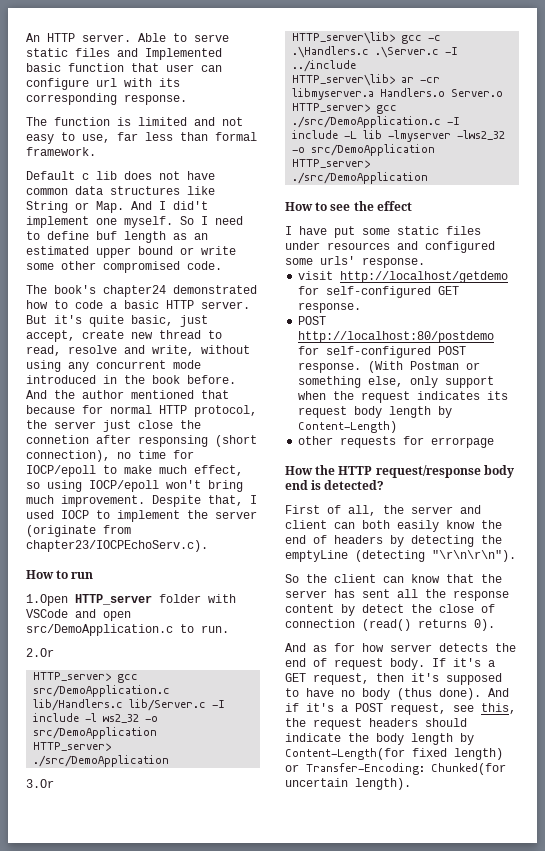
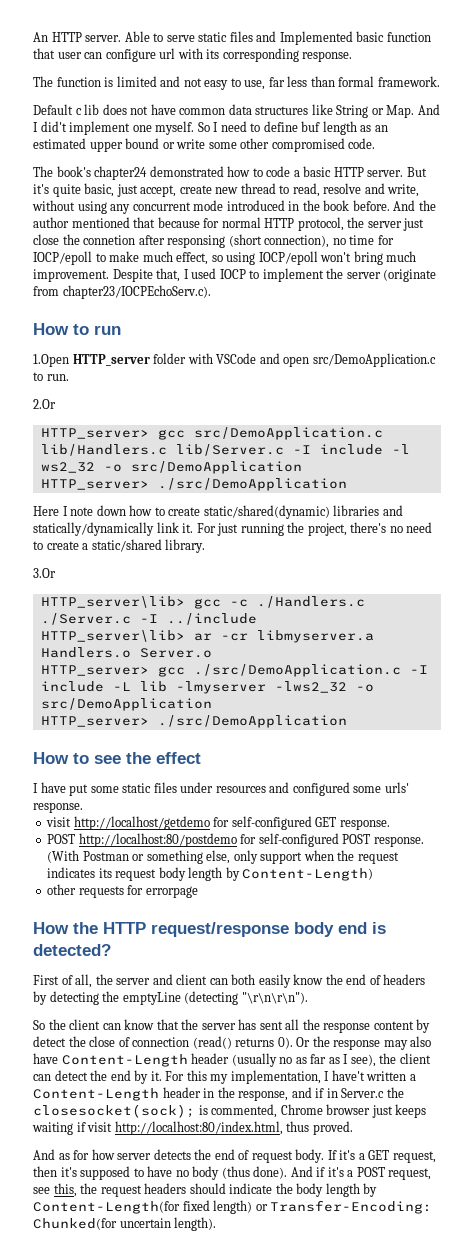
+ Here I note down how to create static/shared(dynamic) libraries and statically/dynamically link it. For just running the project, there's no need to create a static/shared library.
- HTTP_server\lib> gcc -c .\Handlers.c .\Server.c -I ../include
+ HTTP_server\lib> gcc -c ./Handlers.c ./Server.c -I ../include
+ Or the response may also have Content-Length header (usually no as far as I see), the client can detect the end by it. For this my implementation, I have't written a Content-Length header in the response, and if in Server.c the closesocket(sock); is commented, Chrome browser just keeps waiting if visit http://localhost:80/index.html, thus proved.

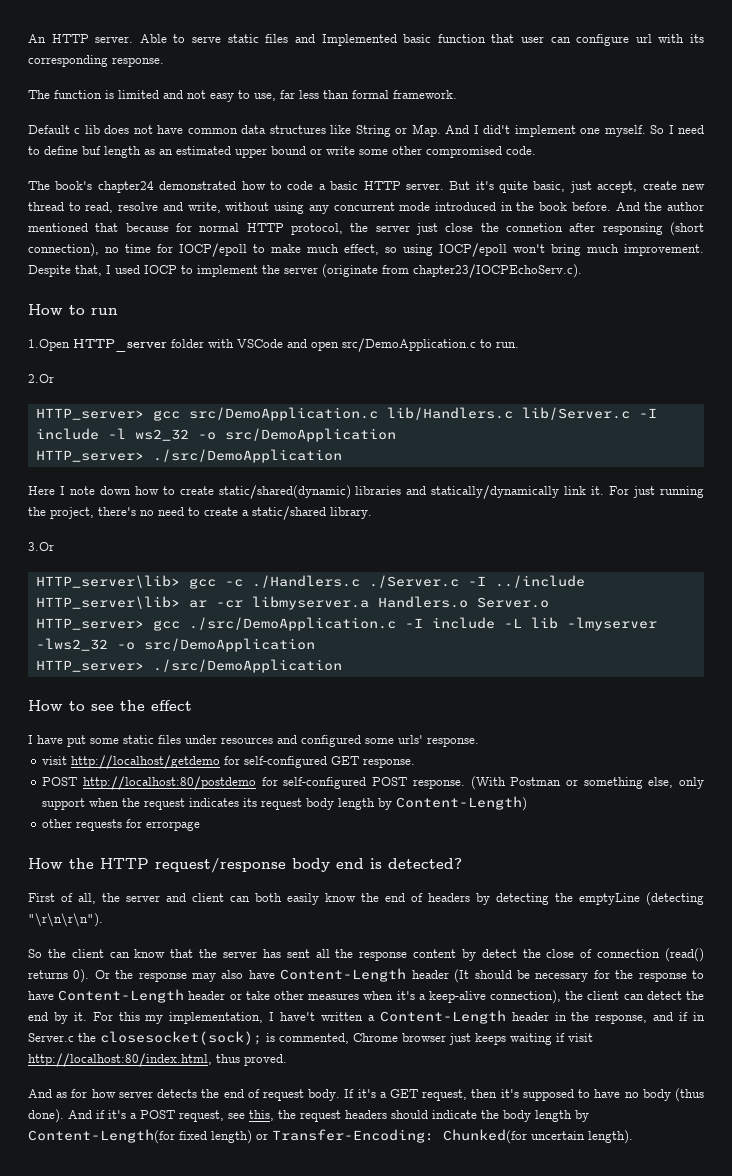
- Or the response may also have Content-Length header (usually no as far as I see), the client can detect the end by it.
+ Or the response may also have Content-Length header (It should be necessary for the response to have Content-Length header or take other measures when it's a keep-alive connection), the client can detect the end by it.

